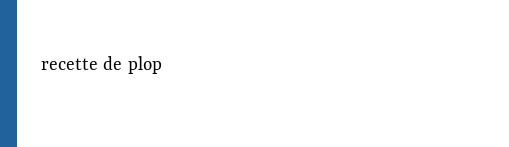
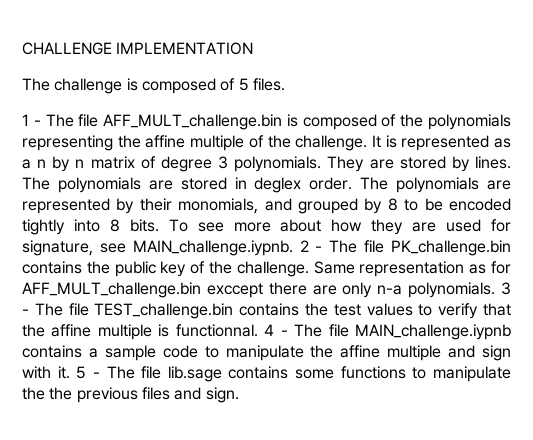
- recette de plop
+ CHALLENGE IMPLEMENTATION
+ The challenge is composed of 5 files.
+ 1 - The file AFF_MULT_challenge.bin is composed of the polynomials representing the affine multiple of the challenge. It is represented as a n by n matrix of degree 3 polynomials. They are stored by lines. The polynomials are stored in deglex order. The polynomials are represented by their monomials, and grouped by 8 to be encoded tightly into 8 bits. To see more about how they are used for signature, see MAIN_challenge.iypnb. 2 - The file PK_challenge.bin contains the public key of the challenge. Same representation as for AFF_MULT_challenge.bin exccept there are only n-a polynomials. 3 - The file TEST_challenge.bin contains the test values to verify that the affine multiple is functionnal. 4 - The file MAIN_challenge.iypnb contains a sample code to manipulate the affine multiple and sign with it. 5 - The file lib.sage contains some functions to manipulate the the previous files and sign.

